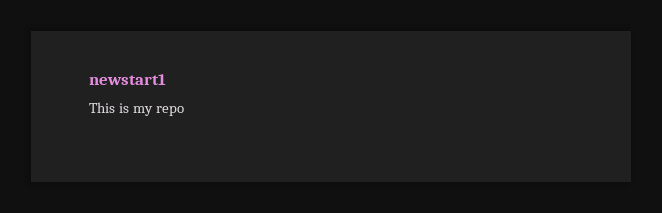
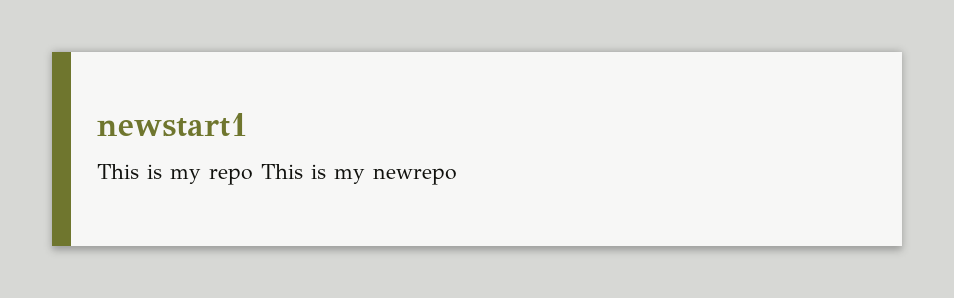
- This is my repo
+ This is my repo This is my newrepo

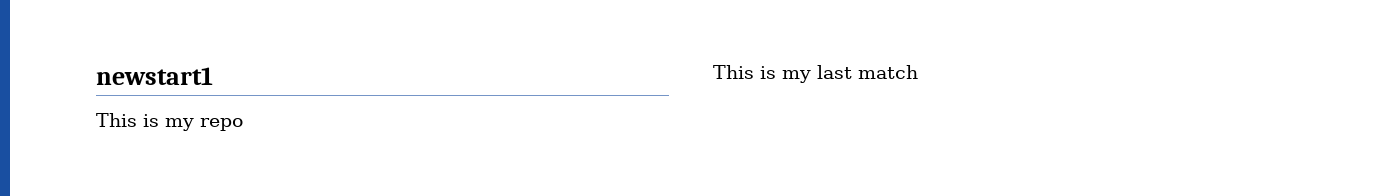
- This is my repo This is my newrepo
+ This is my repo
+ This is my last match

